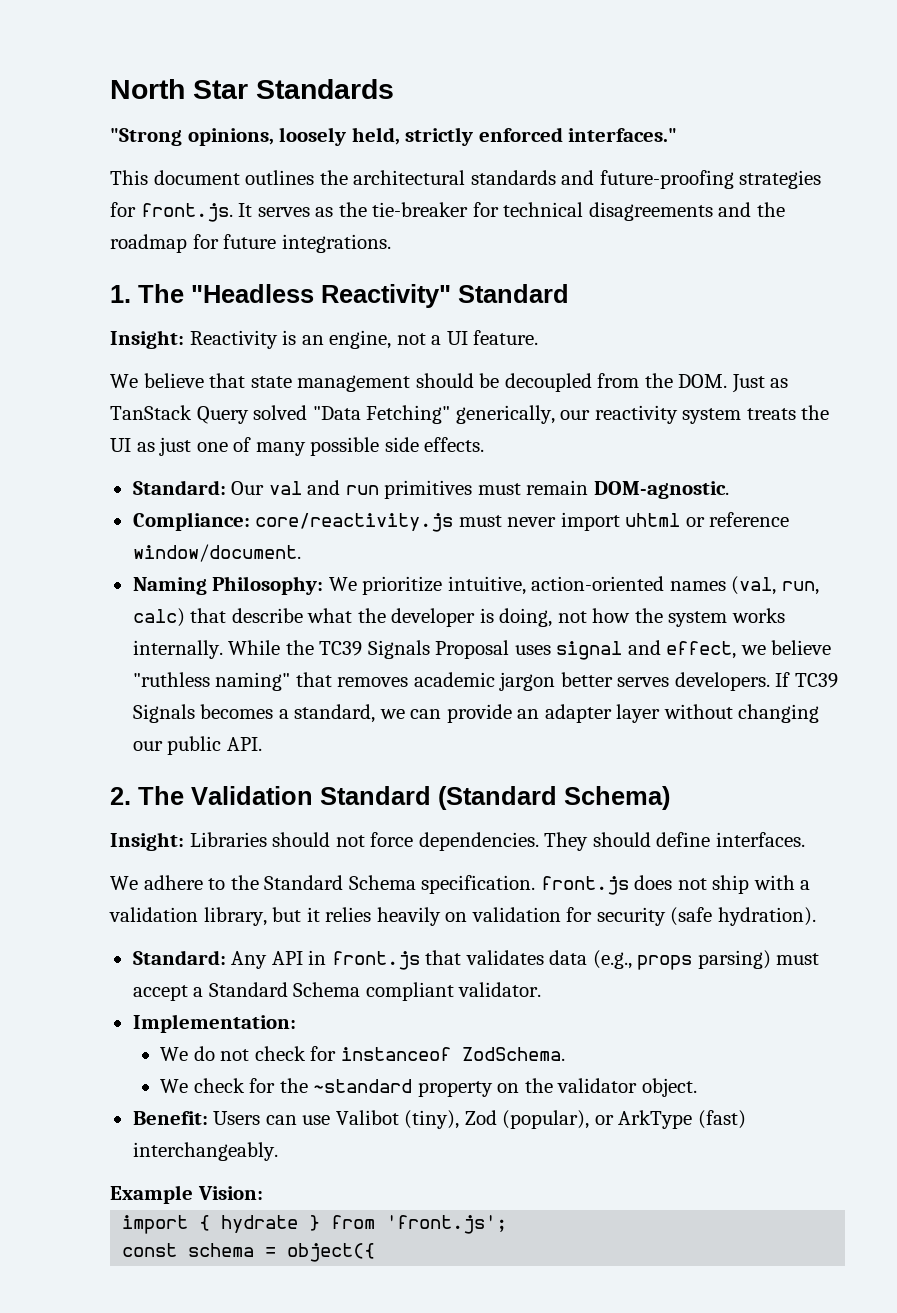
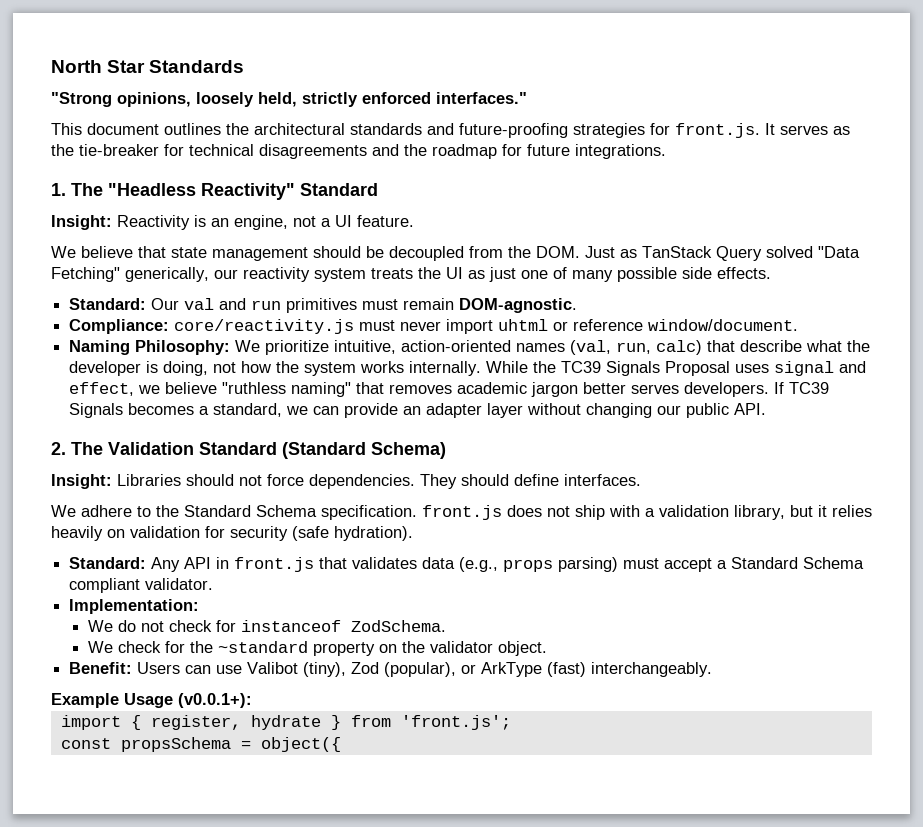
- Example Vision:
+ Example Usage (v0.0.1+):
- import { hydrate } from 'front.js';
+ import { register, hydrate } from 'front.js';
- const schema = object({
+ const propsSchema = object({

